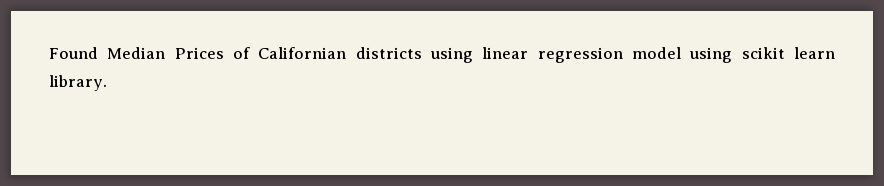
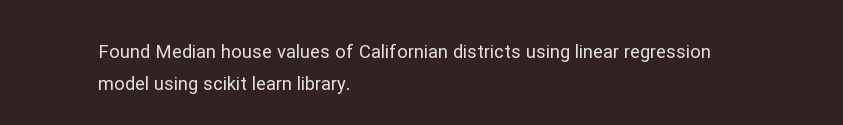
- Found Median Prices of Californian districts using linear regression model using scikit learn library.
+ Found Median house values of Californian districts using linear regression model using scikit learn library.

